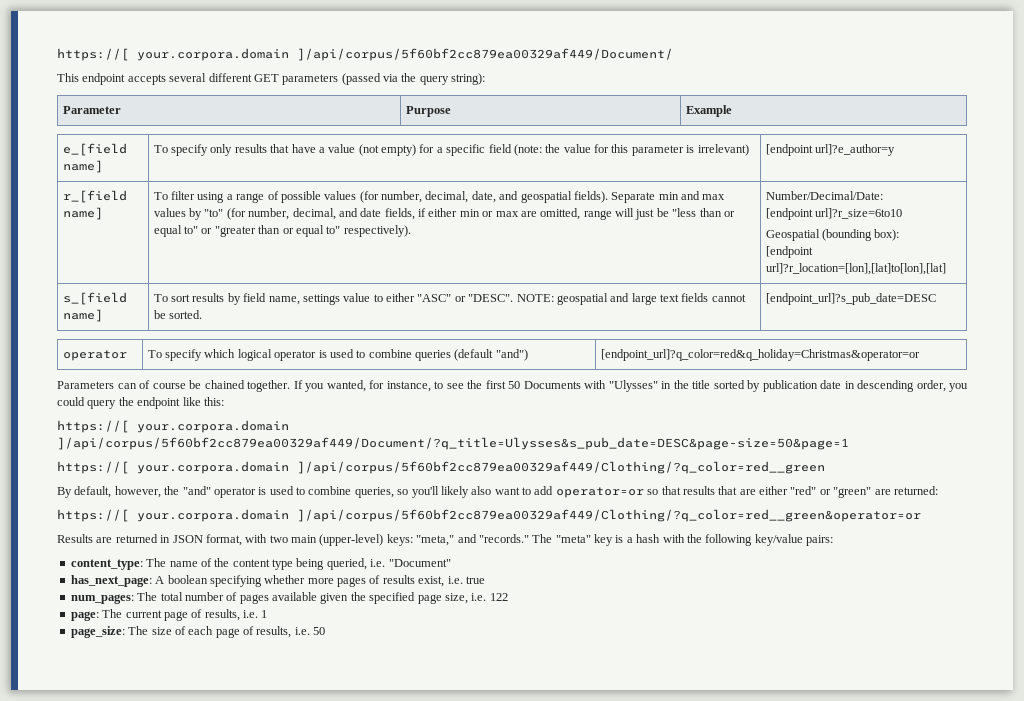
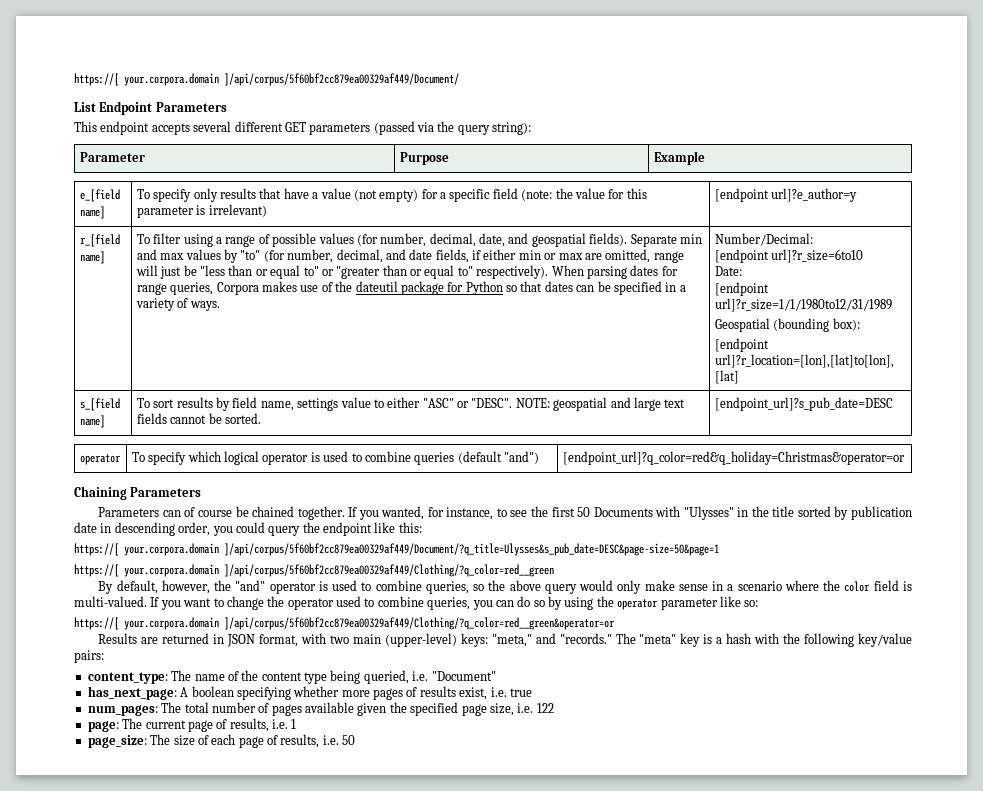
+ List Endpoint Parameters
- Separate min and max values by "to" (for number, decimal, and date fields, if either min or max are omitted, range will just be "less than or equal to" or "greater than or equal to" respectively). | Number/Decimal/Date:
+ Separate min and max values by "to" (for number, decimal, and date fields, if either min or max are omitted, range will just be "less than or equal to" or "greater than or equal to" respectively). When parsing dates for range queries, Corpora makes use of the dateutil package for Python so that dates can be specified in a variety of ways. | Number/Decimal:
+ Date:
+ [endpoint url]?r_size=1/1/1980to12/31/1989
+ Chaining Parameters
- By default, however, the "and" operator is used to combine queries, so you'll likely also want to add operator=or so that results that are either "red" or "green" are returned:
+ By default, however, the "and" operator is used to combine queries, so the above query would only make sense in a scenario where the color field is multi-valued. If you want to change the operator used to combine queries, you can do so by using the operator parameter like so:

